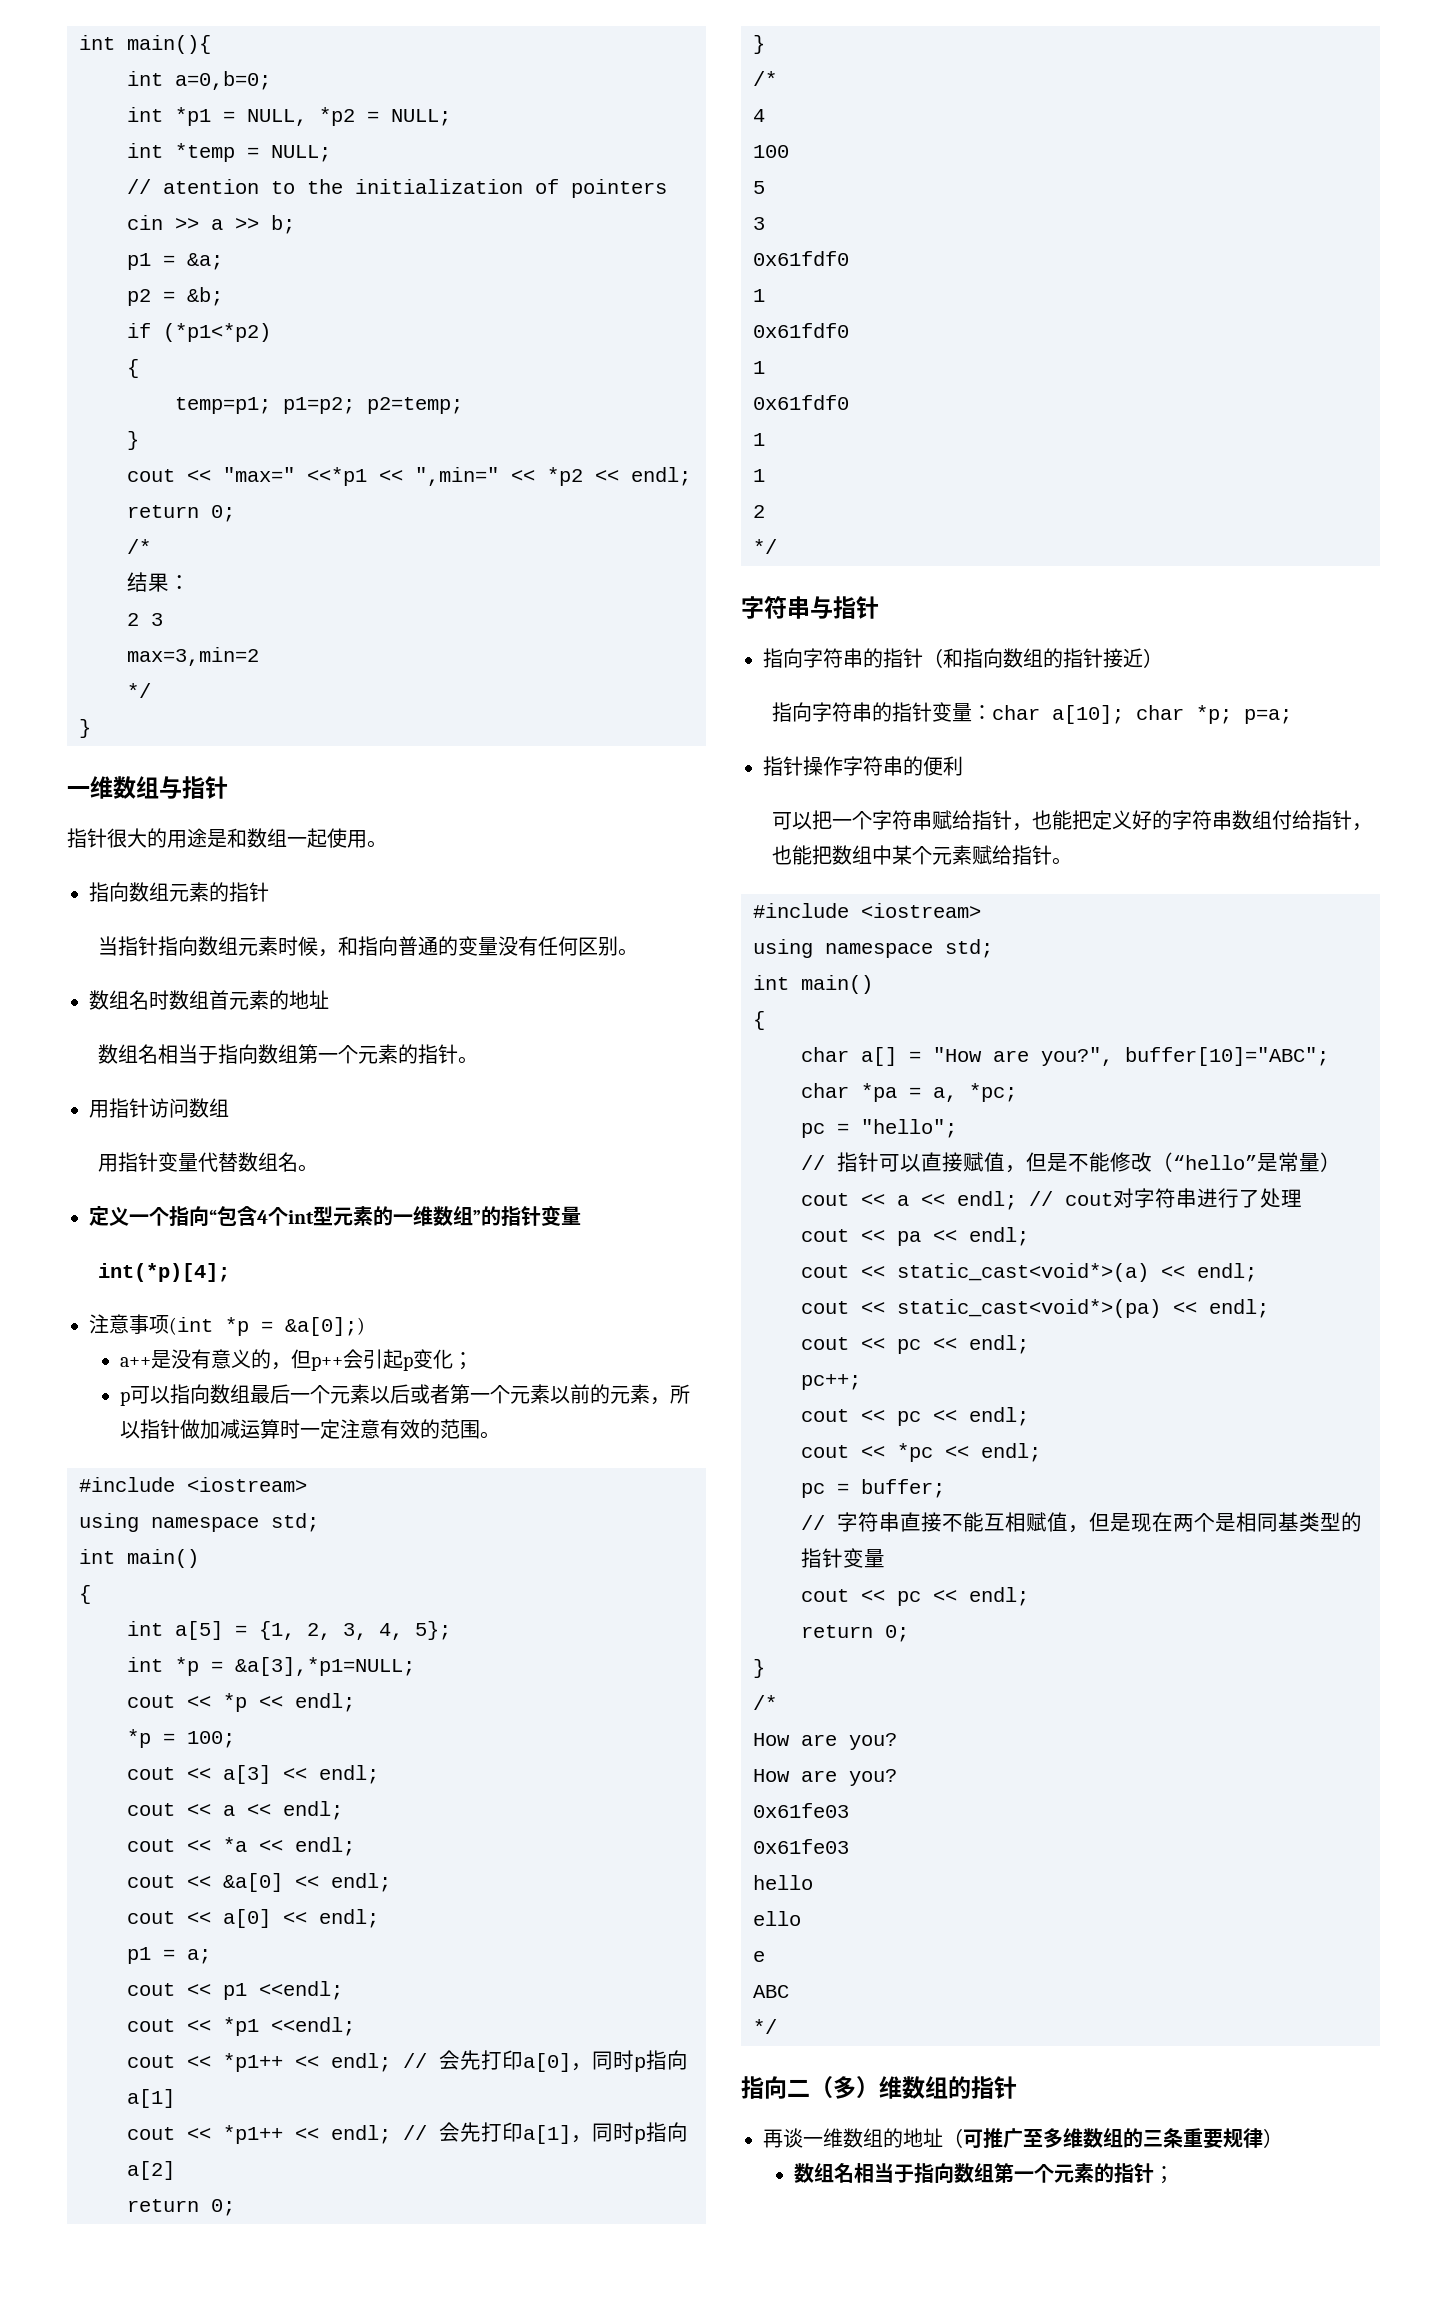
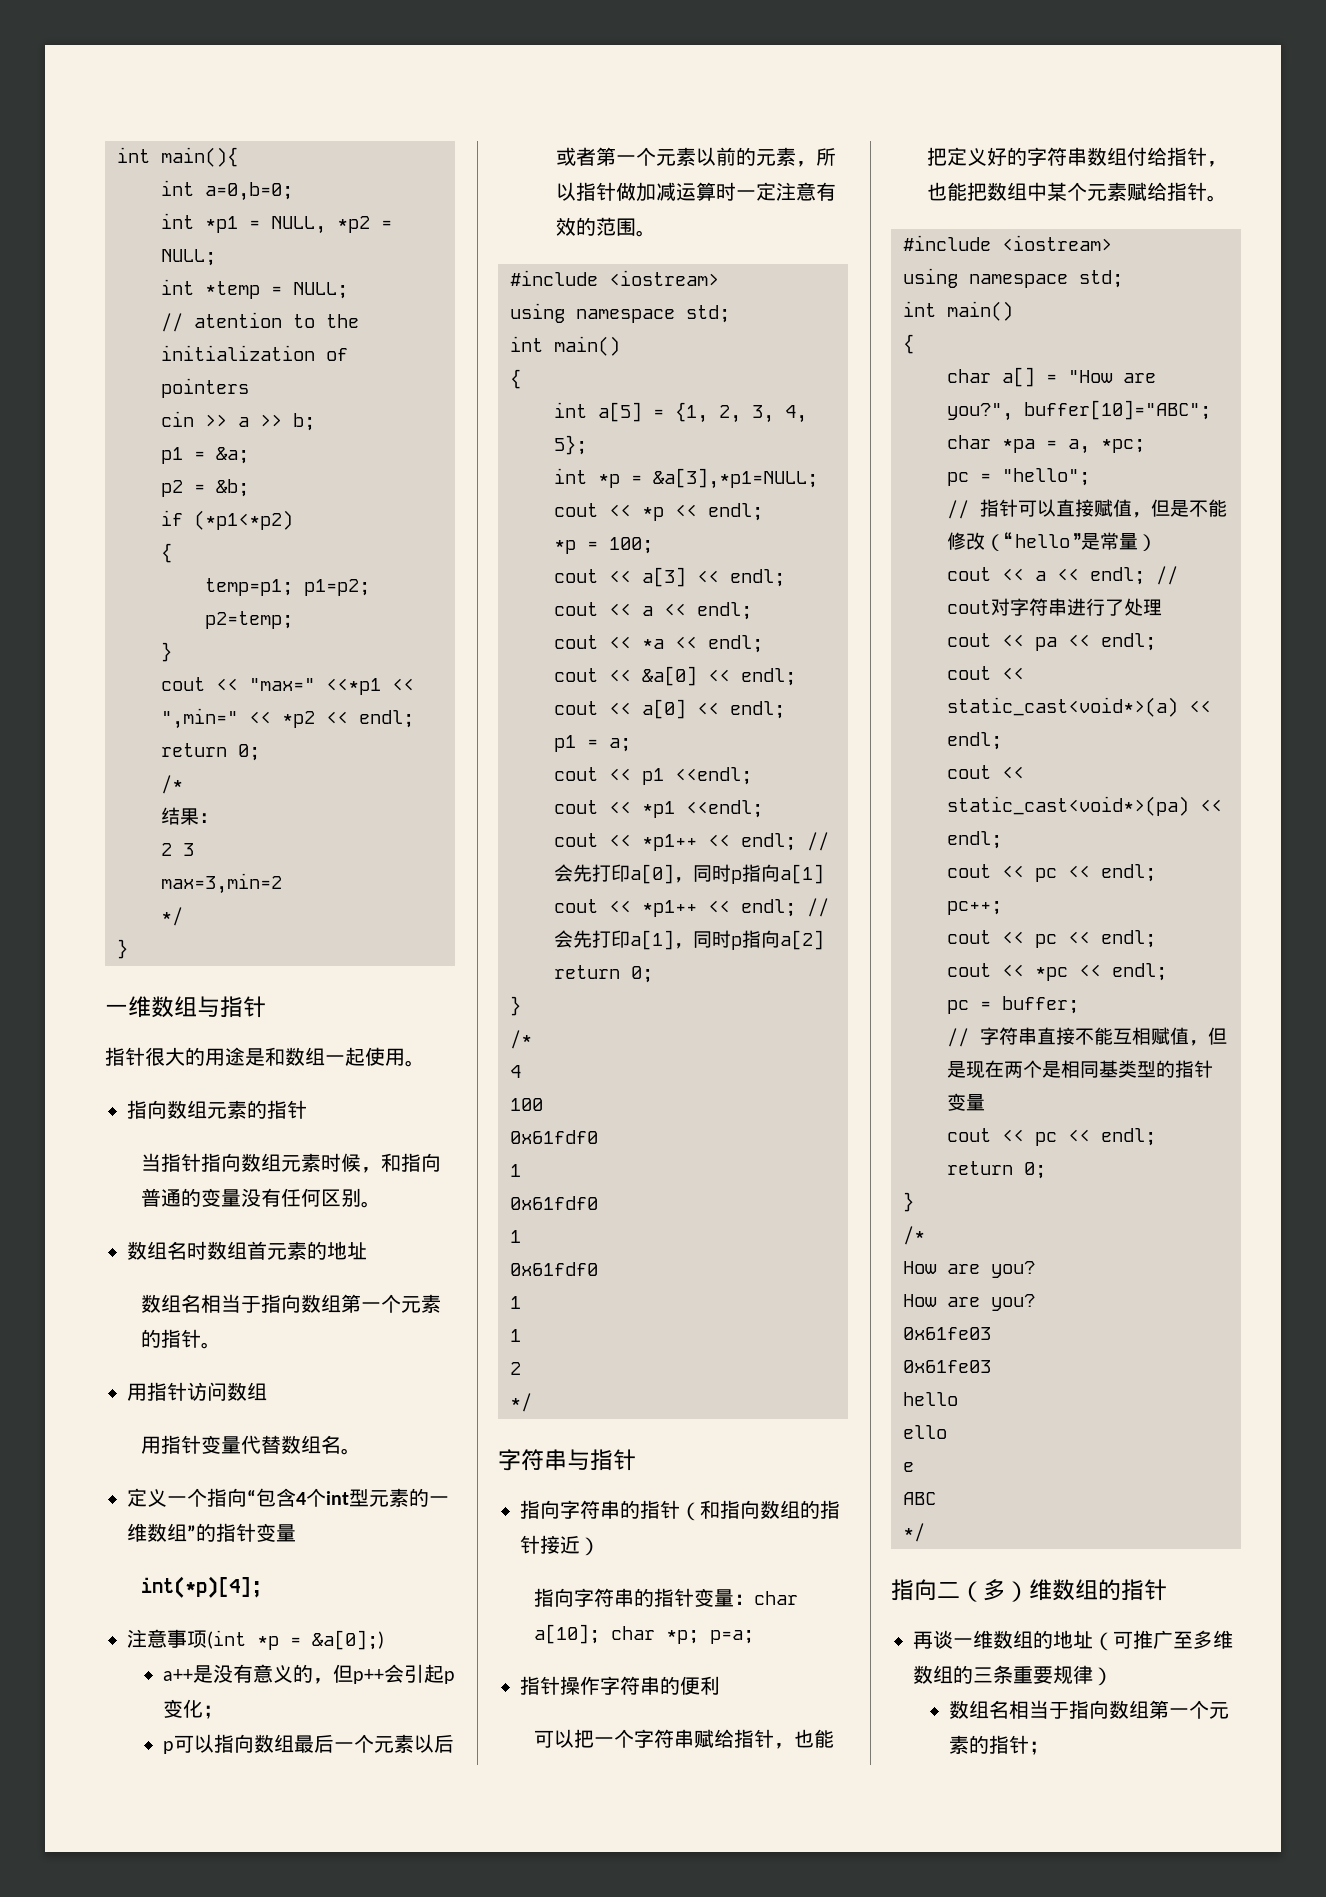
- 5
- 3

